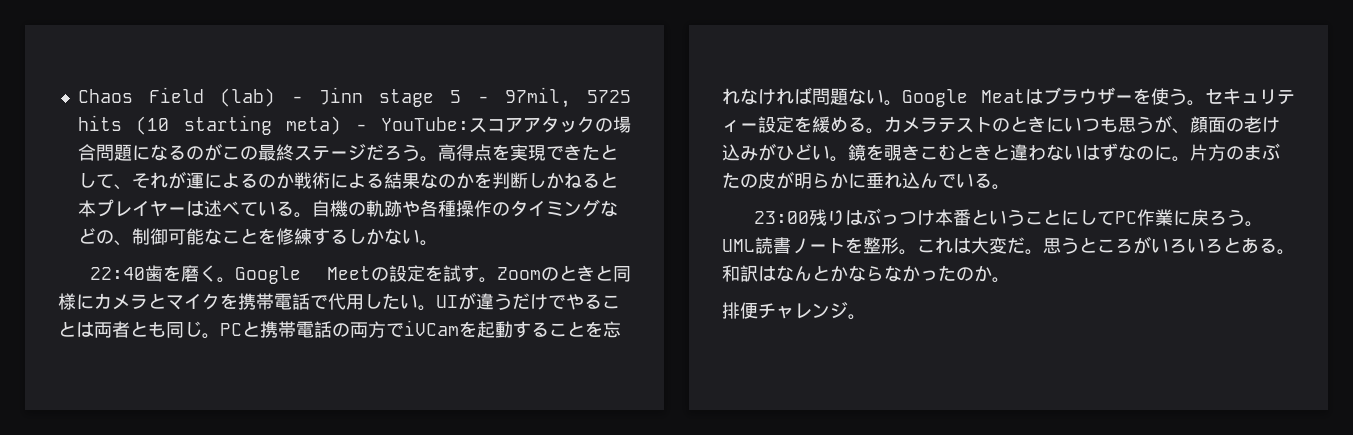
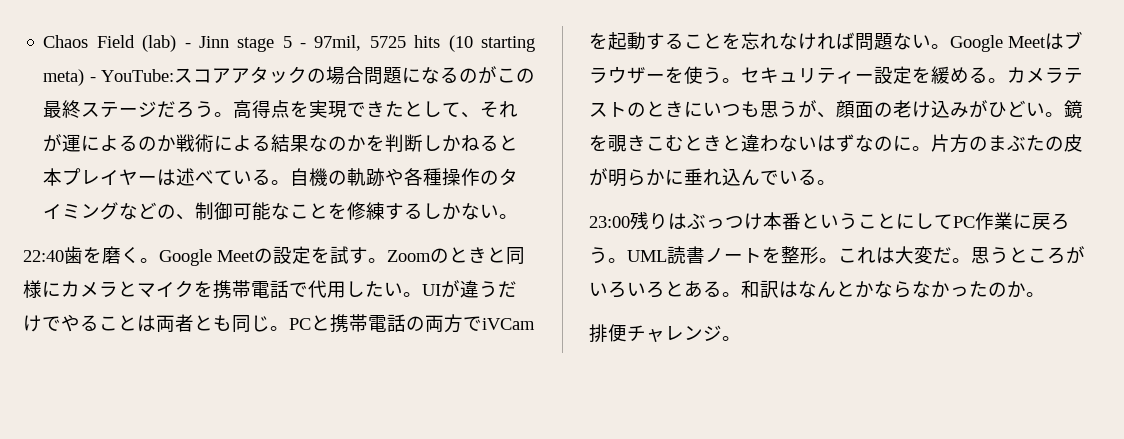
- Google Meatはブラウザーを使う。
+ Google Meetはブラウザーを使う。

